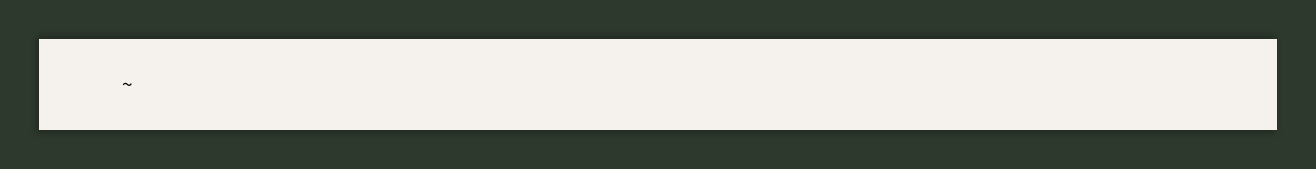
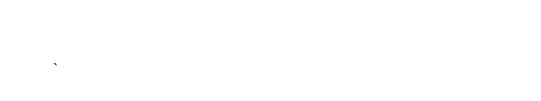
- ~
+ `

